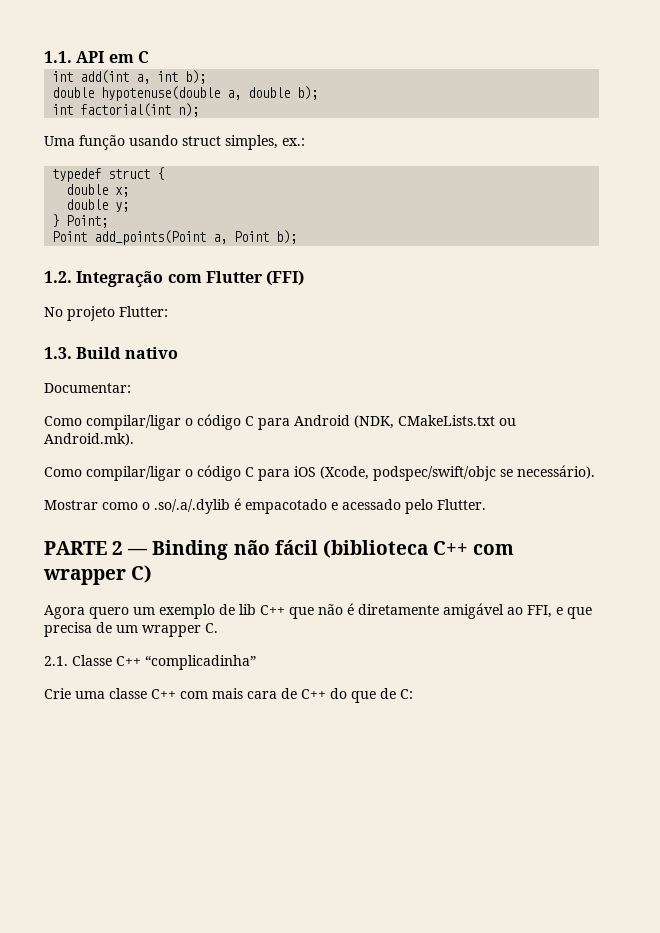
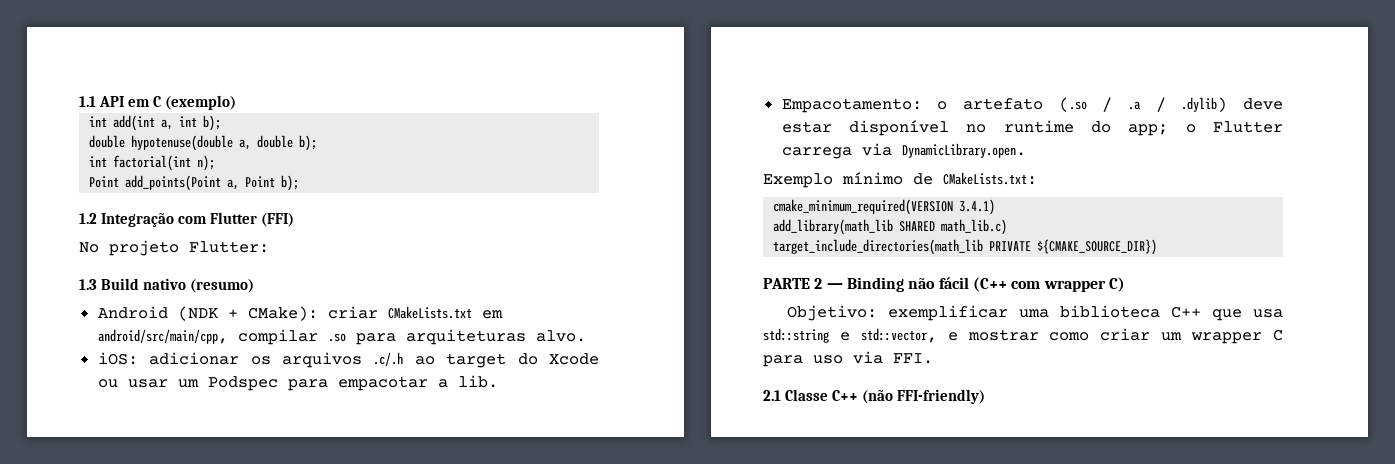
- 1.1. API em C
+ 1.1 API em C (exemplo)
- Uma função usando struct simples, ex.:
- typedef struct {
- double x;
- double y;
- } Point;
- 1.2. Integração com Flutter (FFI)
+ 1.2 Integração com Flutter (FFI)
- 1.3. Build nativo
- Documentar:
- Como compilar/ligar o código C para Android (NDK, CMakeLists.txt ou Android.mk).
- Como compilar/ligar o código C para iOS (Xcode, podspec/swift/objc se necessário).
- Mostrar como o .so/.a/.dylib é empacotado e acessado pelo Flutter.
+ 1.3 Build nativo (resumo)
+ Android (NDK + CMake): criar CMakeLists.txt em android/src/main/cpp, compilar .so para arquiteturas alvo.
+ iOS: adicionar os arquivos .c/.h ao target do Xcode ou usar um Podspec para empacotar a lib.
+ Empacotamento: o artefato (.so / .a / .dylib) deve estar disponível no runtime do app; o Flutter carrega via DynamicLibrary.open.
+ Exemplo mínimo de CMakeLists.txt:
+ cmake_minimum_required(VERSION 3.4.1)
+ add_library(math_lib SHARED math_lib.c)
+ target_include_directories(math_lib PRIVATE ${CMAKE_SOURCE_DIR})
- PARTE 2 — Binding não fácil (biblioteca C++ com wrapper C)
+ PARTE 2 — Binding não fácil (C++ com wrapper C)
- Agora quero um exemplo de lib C++ que não é diretamente amigável ao FFI, e que precisa de um wrapper C.
- 2.1. Classe C++ “complicadinha”
- Crie uma classe C++ com mais cara de C++ do que de C:
+ Objetivo: exemplificar uma biblioteca C++ que usa std::string e std::vector, e mostrar como criar um wrapper C para uso via FFI.
+ 2.1 Classe C++ (não FFI-friendly)

